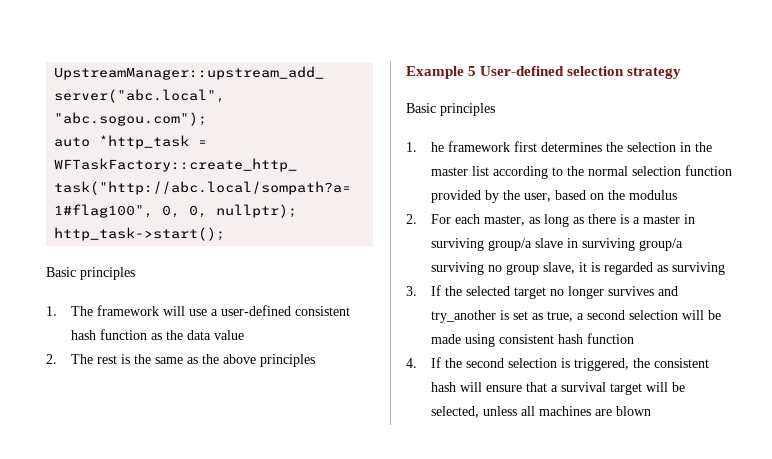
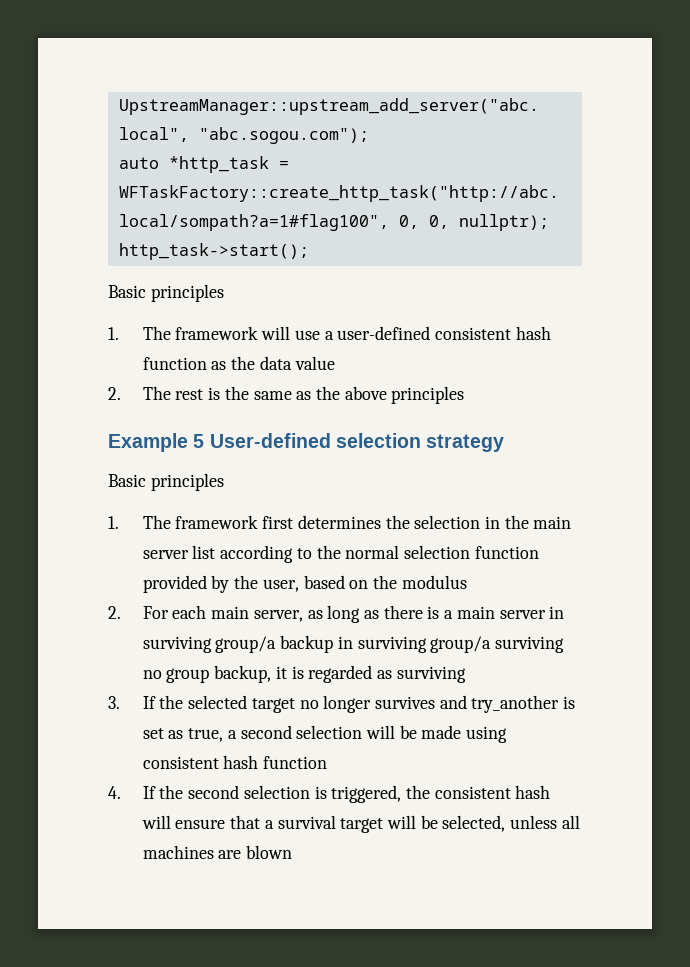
- 1. he framework first determines the selection in the master list according to the normal selection function provided by the user, based on the modulus
+ 1. The framework first determines the selection in the main server list according to the normal selection function provided by the user, based on the modulus
- 2. For each master, as long as there is a master in surviving group/a slave in surviving group/a surviving no group slave, it is regarded as surviving
+ 2. For each main server, as long as there is a main server in surviving group/a backup in surviving group/a surviving no group backup, it is regarded as surviving

